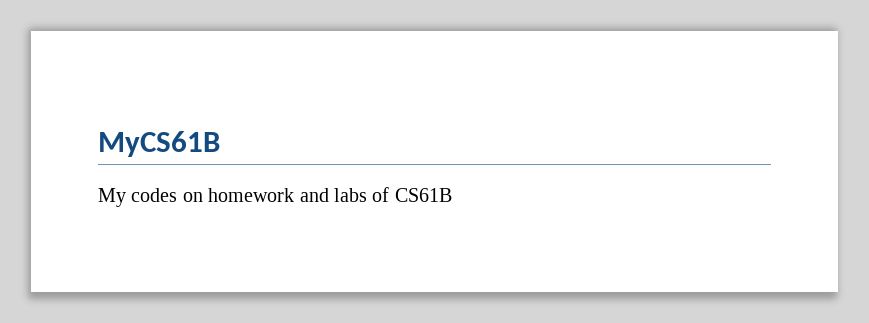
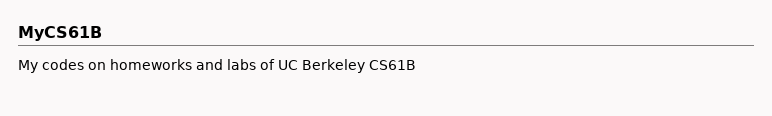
- My codes on homework and labs of CS61B
+ My codes on homeworks and labs of UC Berkeley CS61B

